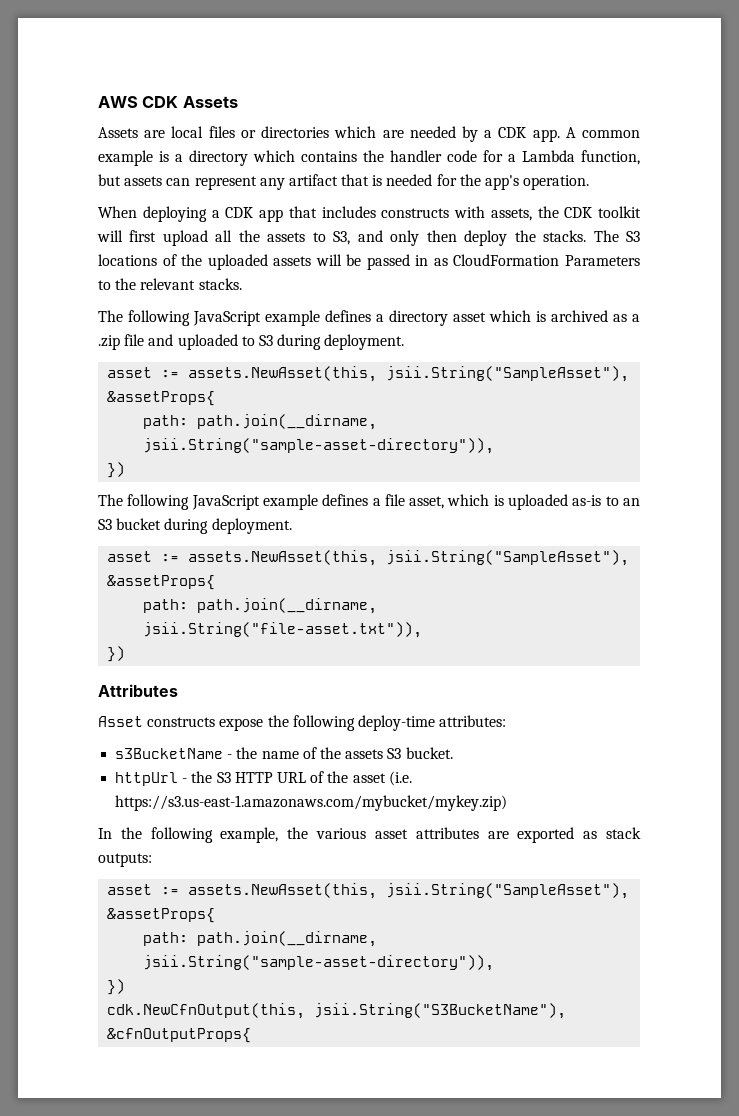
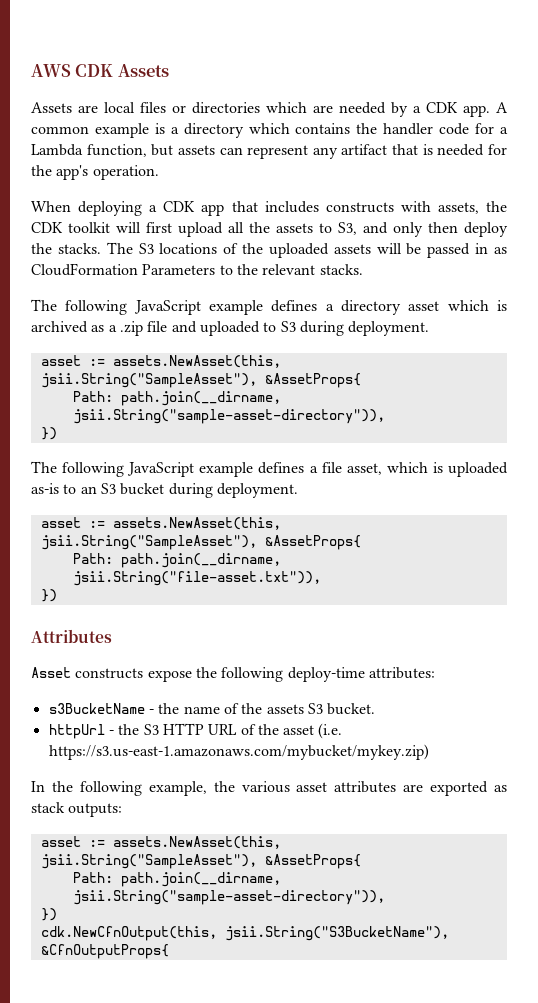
  The following JavaScript example defines a directory asset which is archived as a .zip file and uploaded to S3 during deployment.
- asset := assets.NewAsset(this, jsii.String("SampleAsset"), &assetProps{
- path: path.join(__dirname, jsii.String("sample-asset-directory")),
+ asset := assets.NewAsset(this, jsii.String("SampleAsset"), &AssetProps{
+ Path: path.join(__dirname, jsii.String("sample-asset-directory")),
  The following JavaScript example defines a file asset, which is uploaded as-is to an S3 bucket during deployment.
- asset := assets.NewAsset(this, jsii.String("SampleAsset"), &assetProps{
- path: path.join(__dirname, jsii.String("file-asset.txt")),
+ asset := assets.NewAsset(this, jsii.String("SampleAsset"), &AssetProps{
+ Path: path.join(__dirname, jsii.String("file-asset.txt")),
  In the following example, the various asset attributes are exported as stack outputs:
- asset := assets.NewAsset(this, jsii.String("SampleAsset"), &assetProps{
- path: path.join(__dirname, jsii.String("sample-asset-directory")),
+ asset := assets.NewAsset(this, jsii.String("SampleAsset"), &AssetProps{
+ Path: path.join(__dirname, jsii.String("sample-asset-directory")),
- cdk.NewCfnOutput(this, jsii.String("S3BucketName"), &cfnOutputProps{
+ cdk.NewCfnOutput(this, jsii.String("S3BucketName"), &CfnOutputProps{

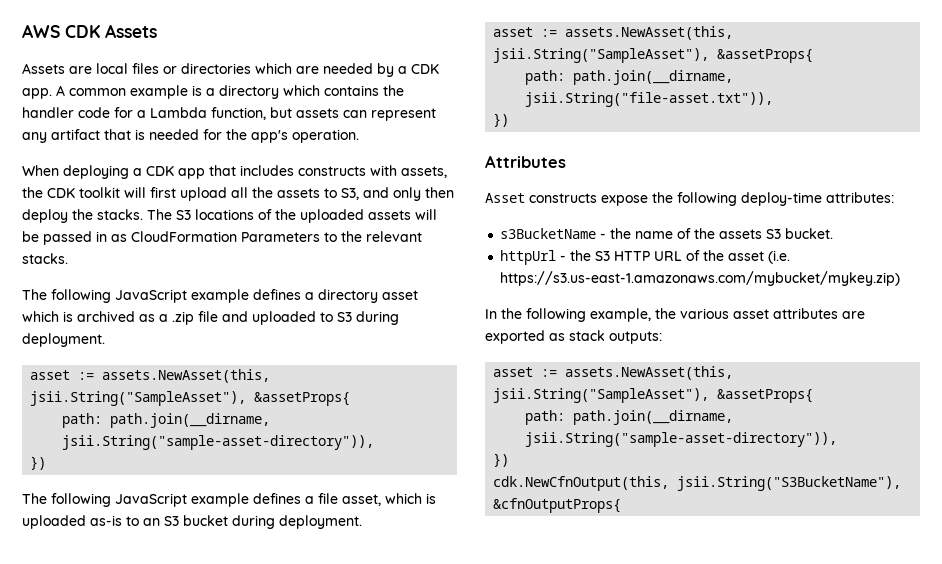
  The following JavaScript example defines a directory asset which is archived as a .zip file and uploaded to S3 during deployment.
- asset := assets.NewAsset(this, jsii.String("SampleAsset"), &AssetProps{
- Path: path.join(__dirname, jsii.String("sample-asset-directory")),
+ asset := assets.NewAsset(this, jsii.String("SampleAsset"), &assetProps{
+ path: path.join(__dirname, jsii.String("sample-asset-directory")),
  The following JavaScript example defines a file asset, which is uploaded as-is to an S3 bucket during deployment.
- asset := assets.NewAsset(this, jsii.String("SampleAsset"), &AssetProps{
- Path: path.join(__dirname, jsii.String("file-asset.txt")),
+ asset := assets.NewAsset(this, jsii.String("SampleAsset"), &assetProps{
+ path: path.join(__dirname, jsii.String("file-asset.txt")),
  In the following example, the various asset attributes are exported as stack outputs:
- asset := assets.NewAsset(this, jsii.String("SampleAsset"), &AssetProps{
- Path: path.join(__dirname, jsii.String("sample-asset-directory")),
+ asset := assets.NewAsset(this, jsii.String("SampleAsset"), &assetProps{
+ path: path.join(__dirname, jsii.String("sample-asset-directory")),
- cdk.NewCfnOutput(this, jsii.String("S3BucketName"), &CfnOutputProps{
+ cdk.NewCfnOutput(this, jsii.String("S3BucketName"), &cfnOutputProps{

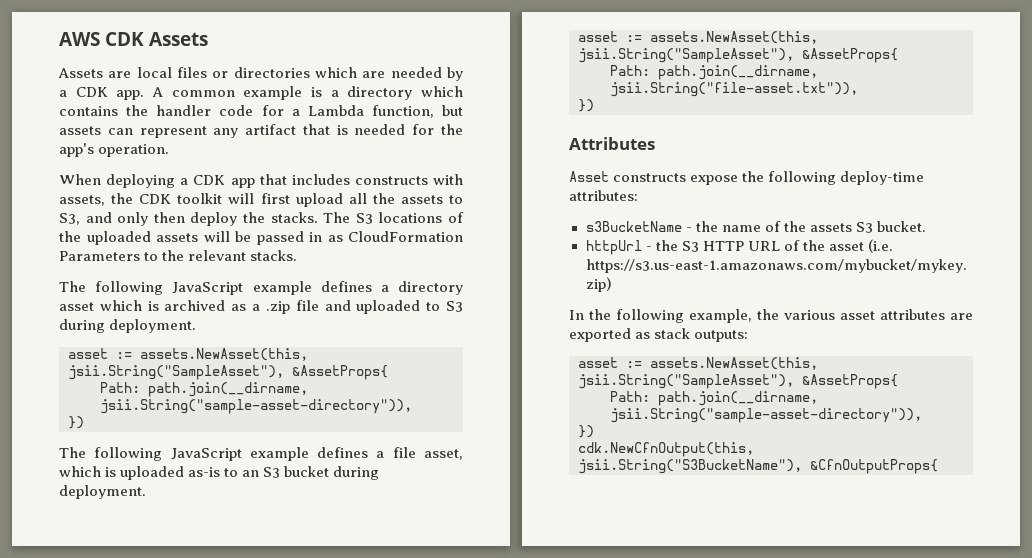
  The following JavaScript example defines a directory asset which is archived as a .zip file and uploaded to S3 during deployment.
- asset := assets.NewAsset(this, jsii.String("SampleAsset"), &assetProps{
- path: path.join(__dirname, jsii.String("sample-asset-directory")),
+ asset := assets.NewAsset(this, jsii.String("SampleAsset"), &AssetProps{
+ Path: path.join(__dirname, jsii.String("sample-asset-directory")),
  The following JavaScript example defines a file asset, which is uploaded as-is to an S3 bucket during deployment.
- asset := assets.NewAsset(this, jsii.String("SampleAsset"), &assetProps{
- path: path.join(__dirname, jsii.String("file-asset.txt")),
+ asset := assets.NewAsset(this, jsii.String("SampleAsset"), &AssetProps{
+ Path: path.join(__dirname, jsii.String("file-asset.txt")),
  In the following example, the various asset attributes are exported as stack outputs:
- asset := assets.NewAsset(this, jsii.String("SampleAsset"), &assetProps{
- path: path.join(__dirname, jsii.String("sample-asset-directory")),
+ asset := assets.NewAsset(this, jsii.String("SampleAsset"), &AssetProps{
+ Path: path.join(__dirname, jsii.String("sample-asset-directory")),
- cdk.NewCfnOutput(this, jsii.String("S3BucketName"), &cfnOutputProps{
+ cdk.NewCfnOutput(this, jsii.String("S3BucketName"), &CfnOutputProps{

